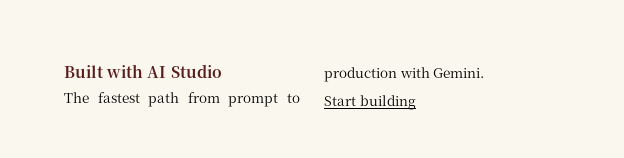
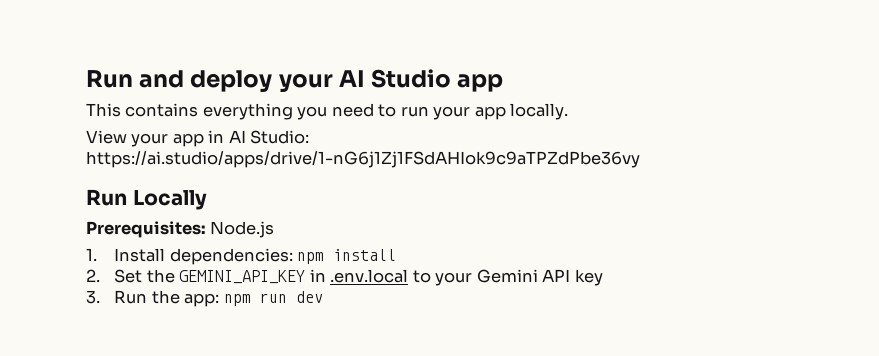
- Built with AI Studio
- The fastest path from prompt to production with Gemini.
- Start building
+ Run and deploy your AI Studio app
+ This contains everything you need to run your app locally.
+ View your app in AI Studio: https://ai.studio/apps/drive/1-nG6j1Zj1FSdAHIok9c9aTPZdPbe36vy
+ Run Locally
+ Prerequisites: Node.js
+ 1. Install dependencies: npm install
+ 2. Set the GEMINI_API_KEY in .env.local to your Gemini API key
+ 3. Run the app: npm run dev

